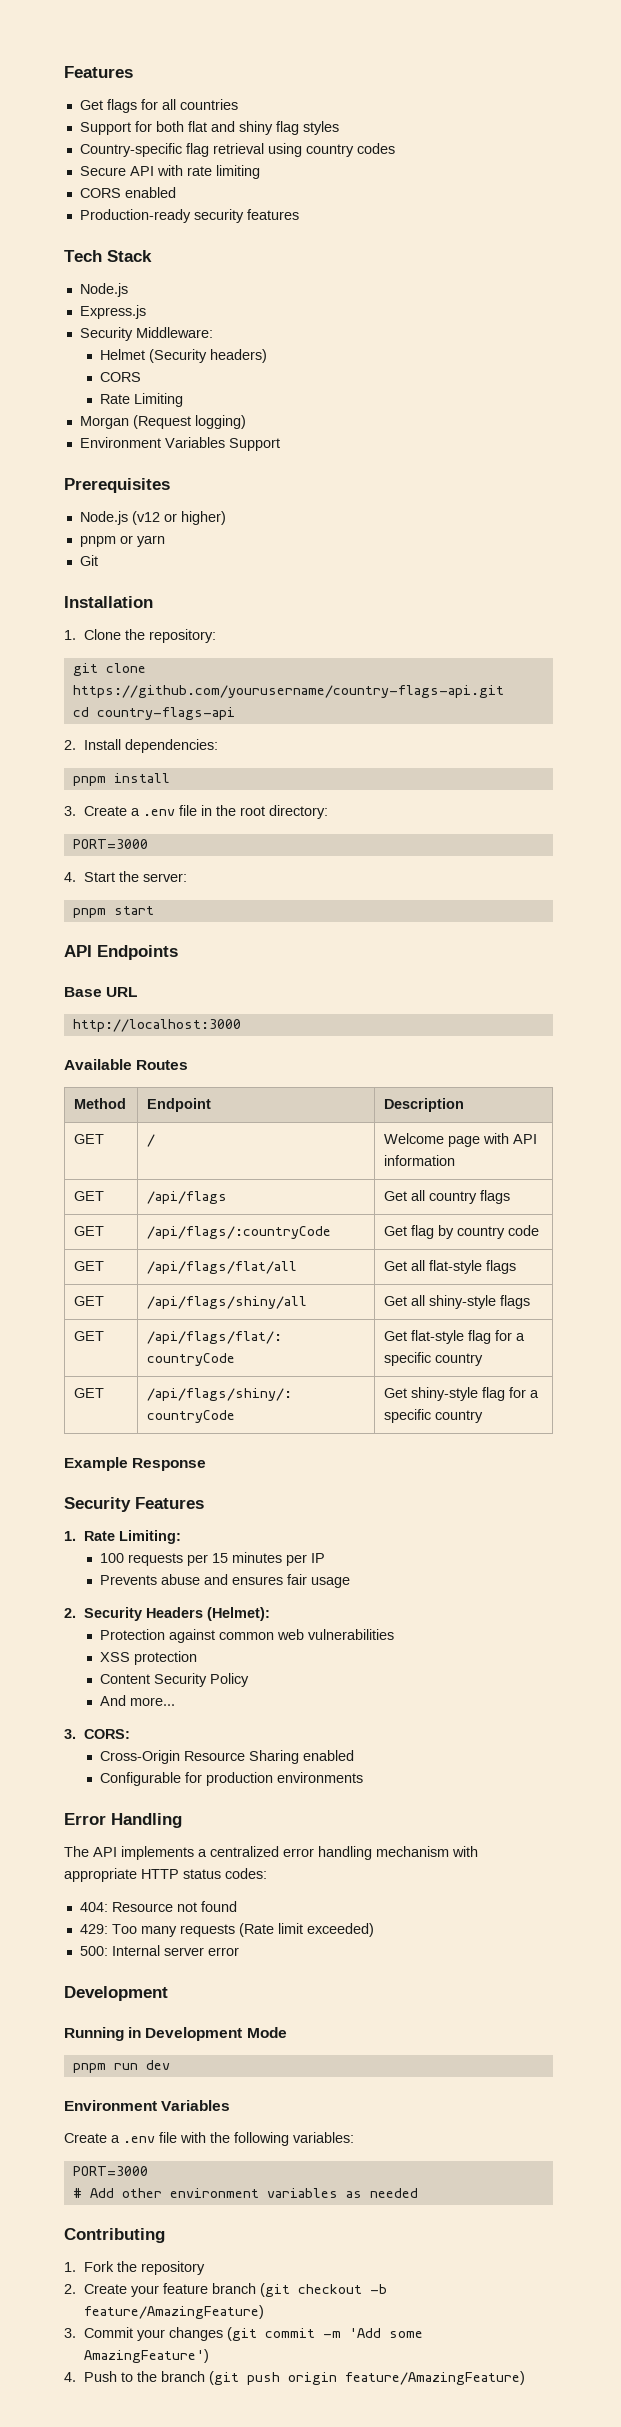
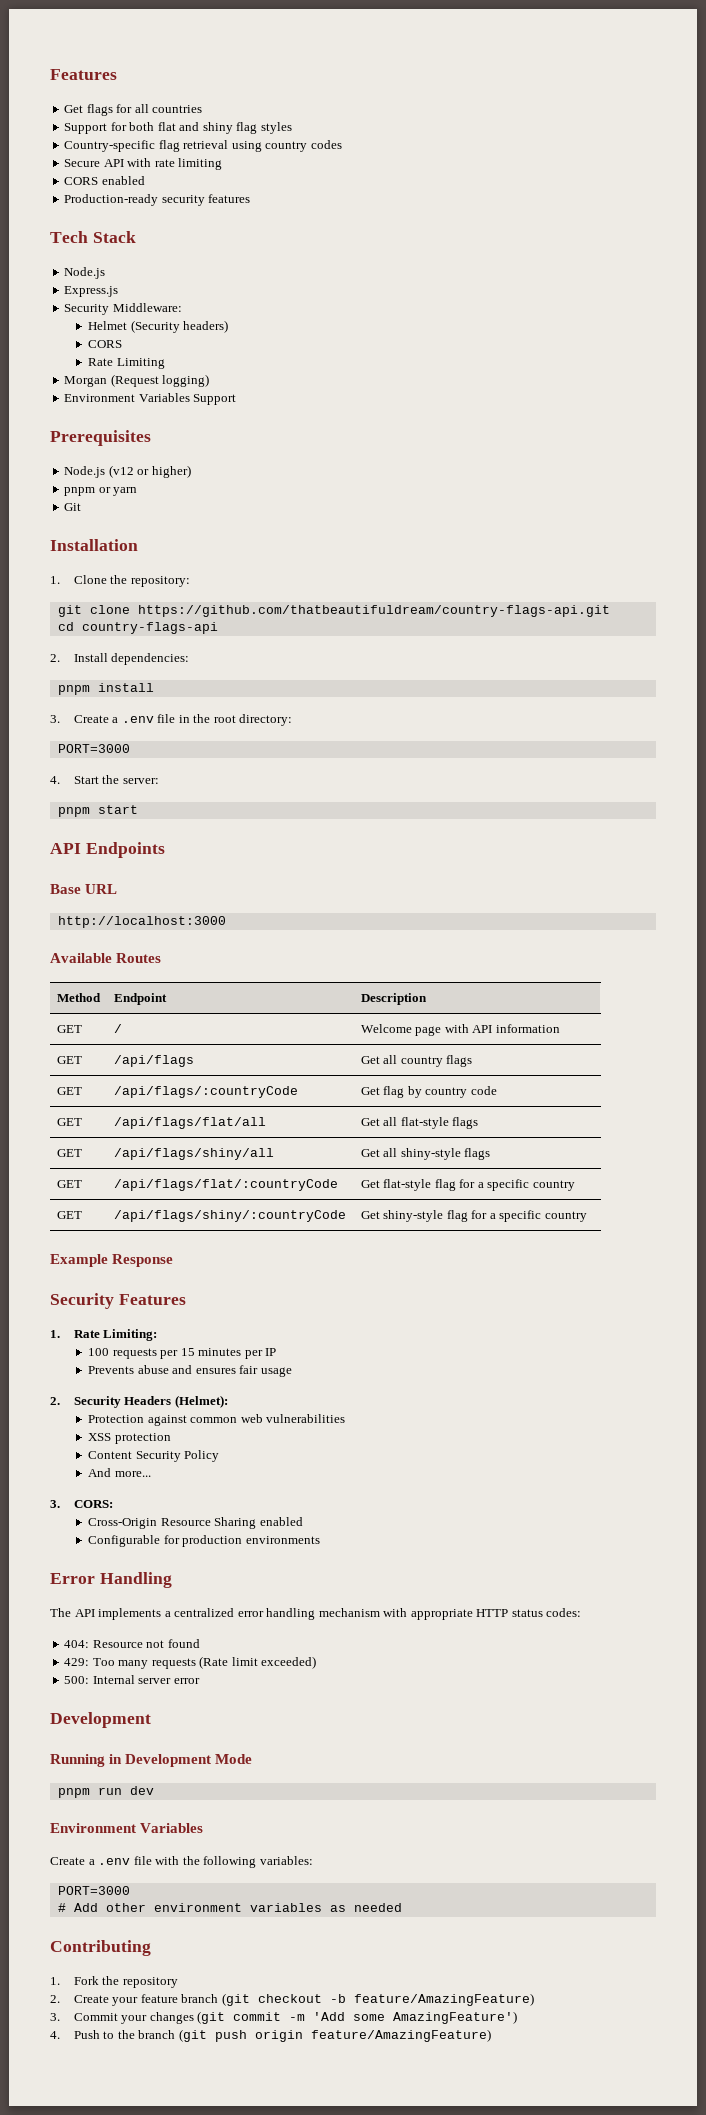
- git clone https://github.com/yourusername/country-flags-api.git
+ git clone https://github.com/thatbeautifuldream/country-flags-api.git

